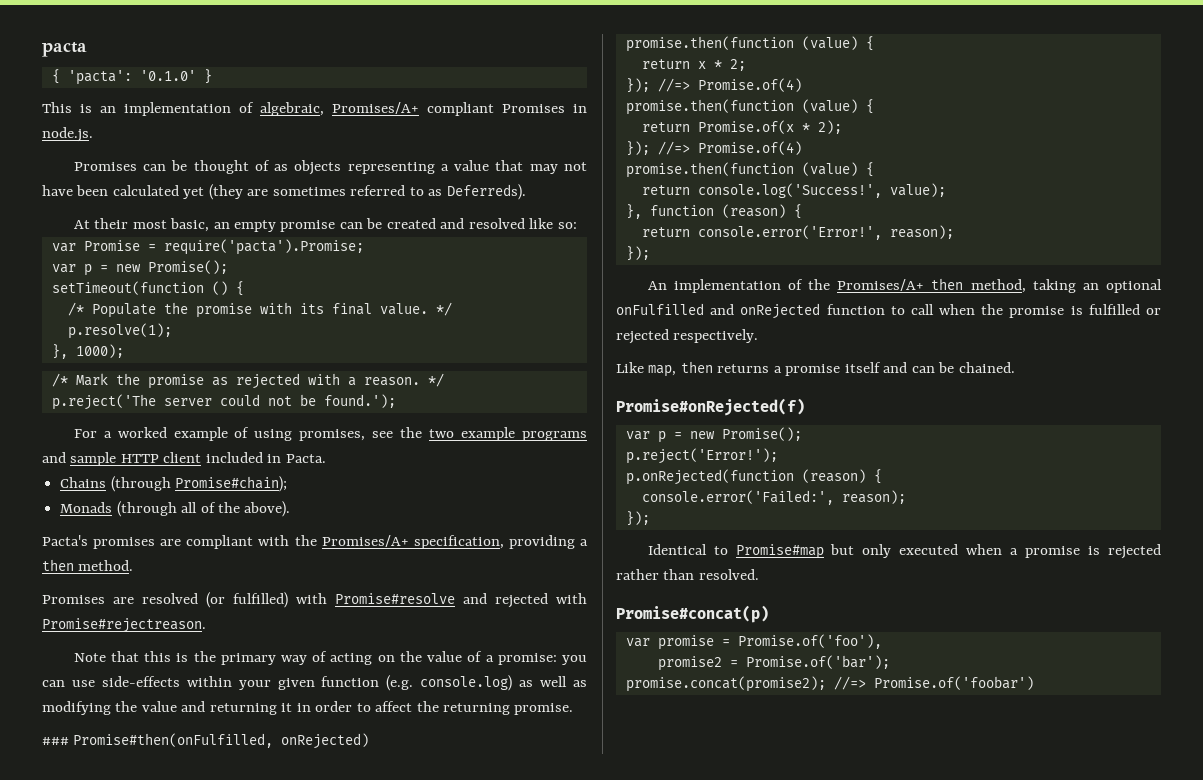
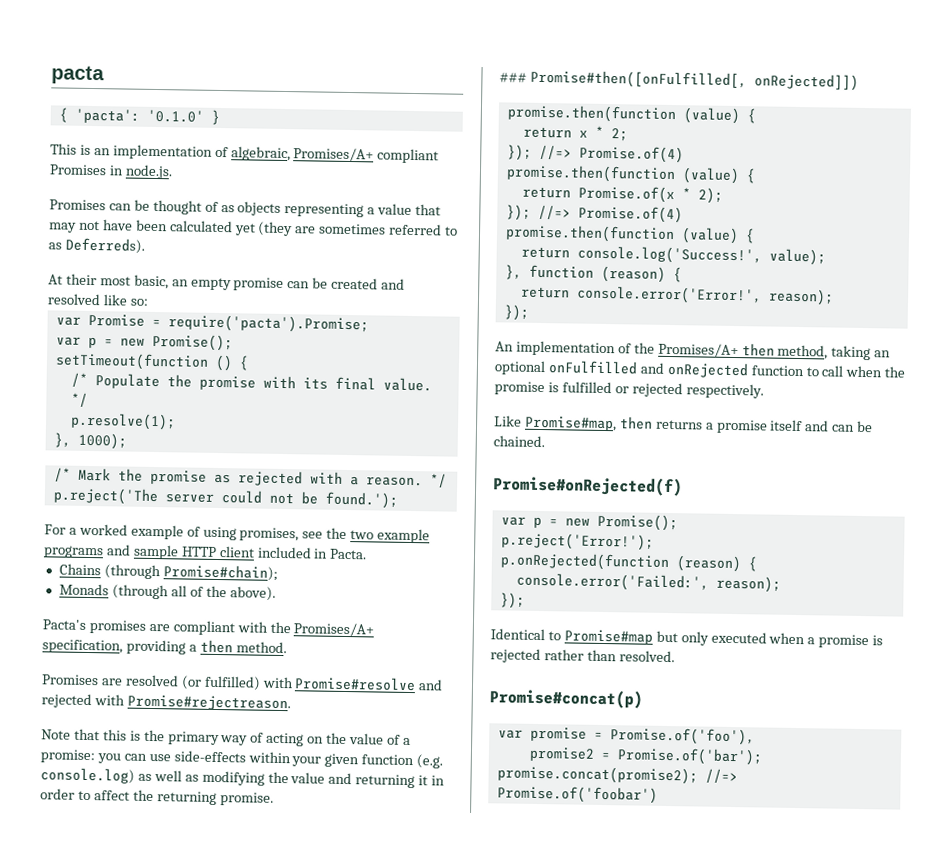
- ### Promise#then(onFulfilled, onRejected)
+ ### Promise#then([onFulfilled[, onRejected]])
- Like map, then returns a promise itself and can be chained.
+ Like Promise#map, then returns a promise itself and can be chained.

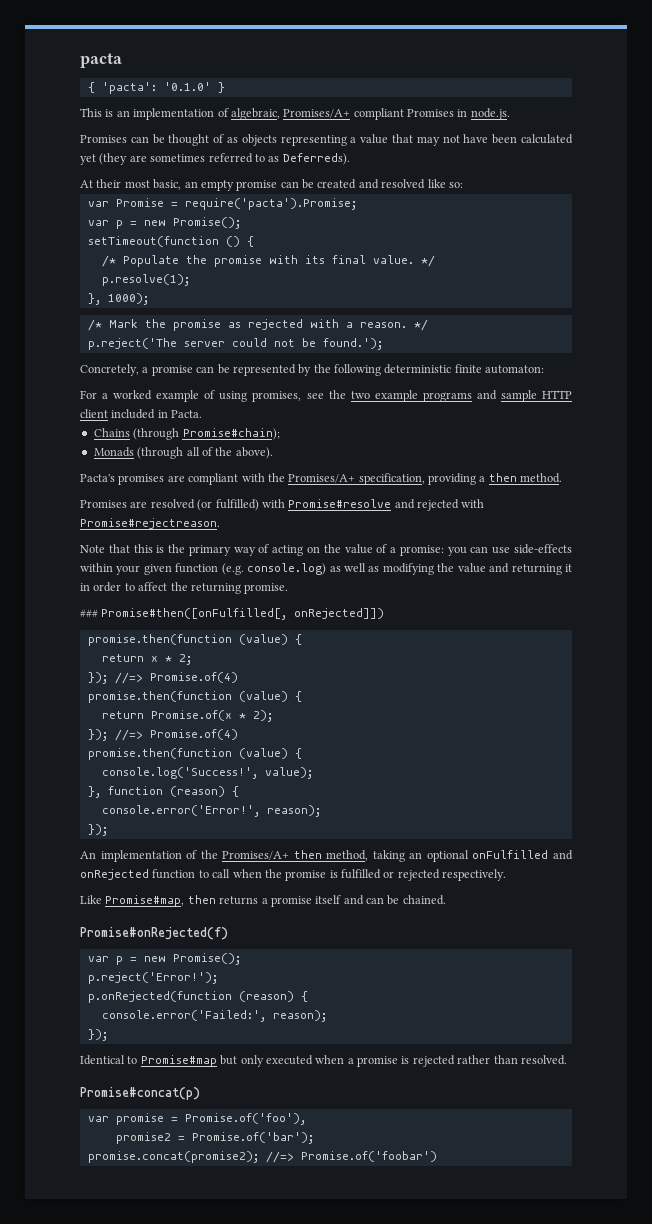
+ Concretely, a promise can be represented by the following deterministic finite automaton:
- return console.log('Success!', value);
+ console.log('Success!', value);
- return console.error('Error!', reason);
+ console.error('Error!', reason);

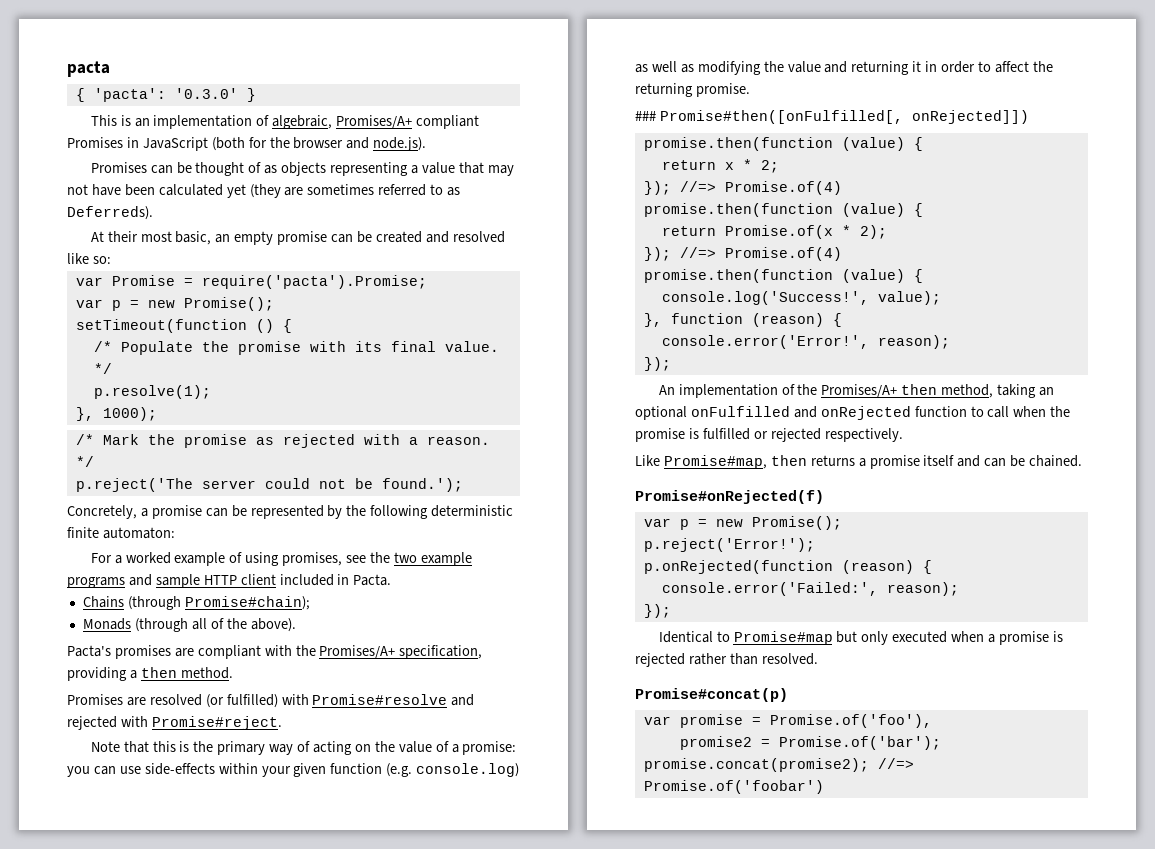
- { 'pacta': '0.1.0' }
+ { 'pacta': '0.3.0' }
- This is an implementation of algebraic, Promises/A+ compliant Promises in node.js.
+ This is an implementation of algebraic, Promises/A+ compliant Promises in JavaScript (both for the browser and node.js).
- Promises are resolved (or fulfilled) with Promise#resolve and rejected with Promise#rejectreason.
+ Promises are resolved (or fulfilled) with Promise#resolve and rejected with Promise#reject.

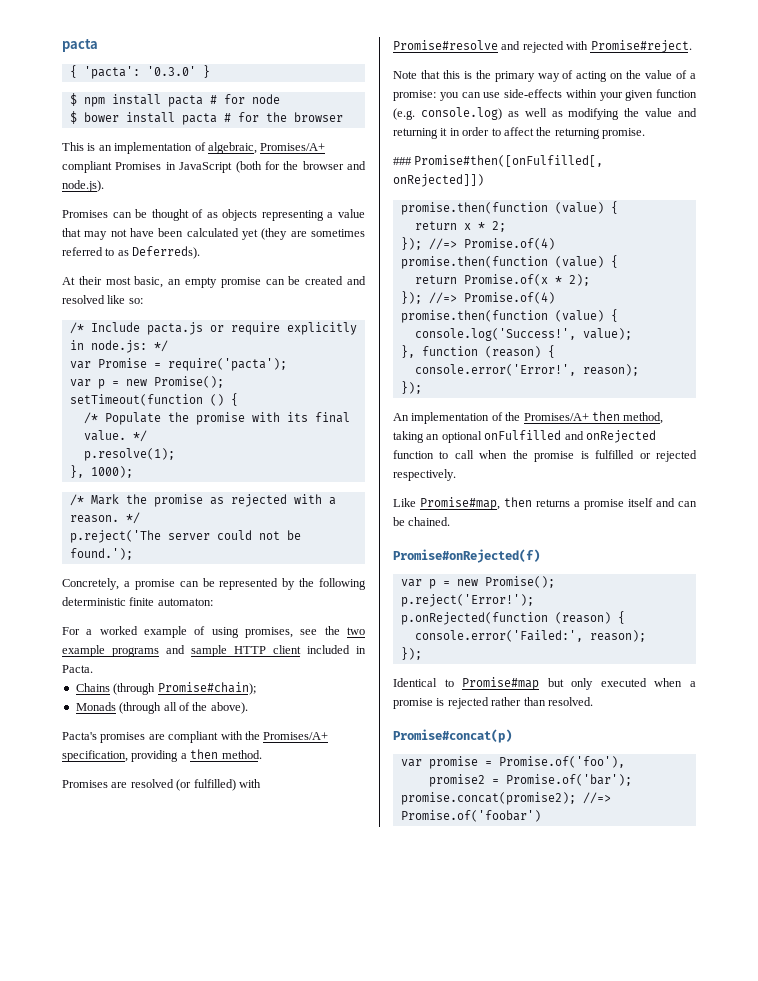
+ $ npm install pacta # for node
+ $ bower install pacta # for the browser
+ /* Include pacta.js or require explicitly in node.js: */
- var Promise = require('pacta').Promise;
+ var Promise = require('pacta');

